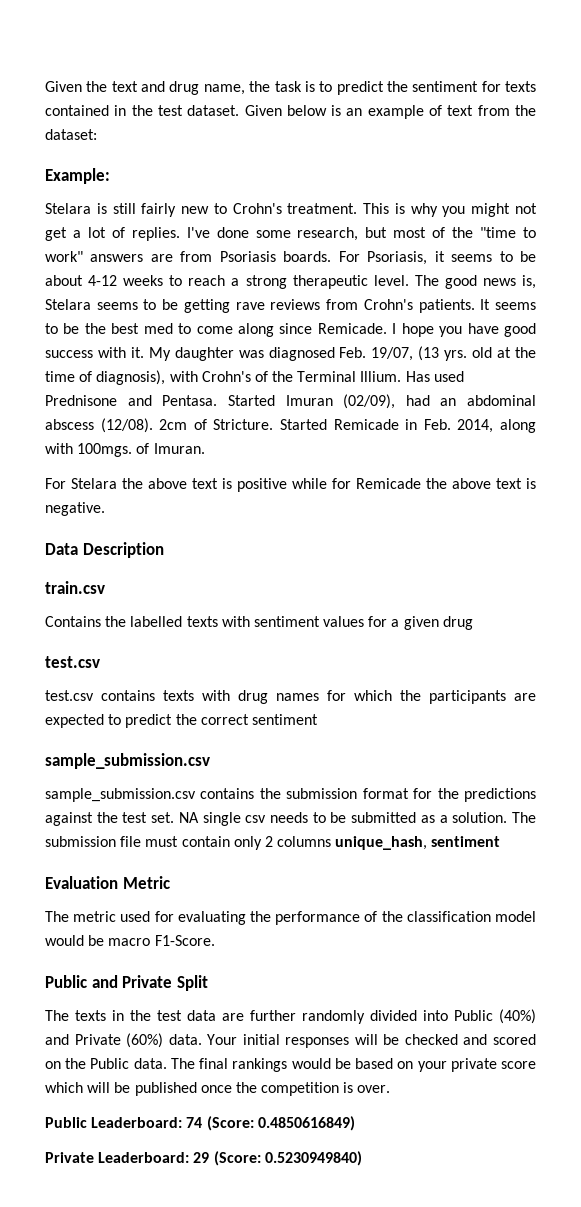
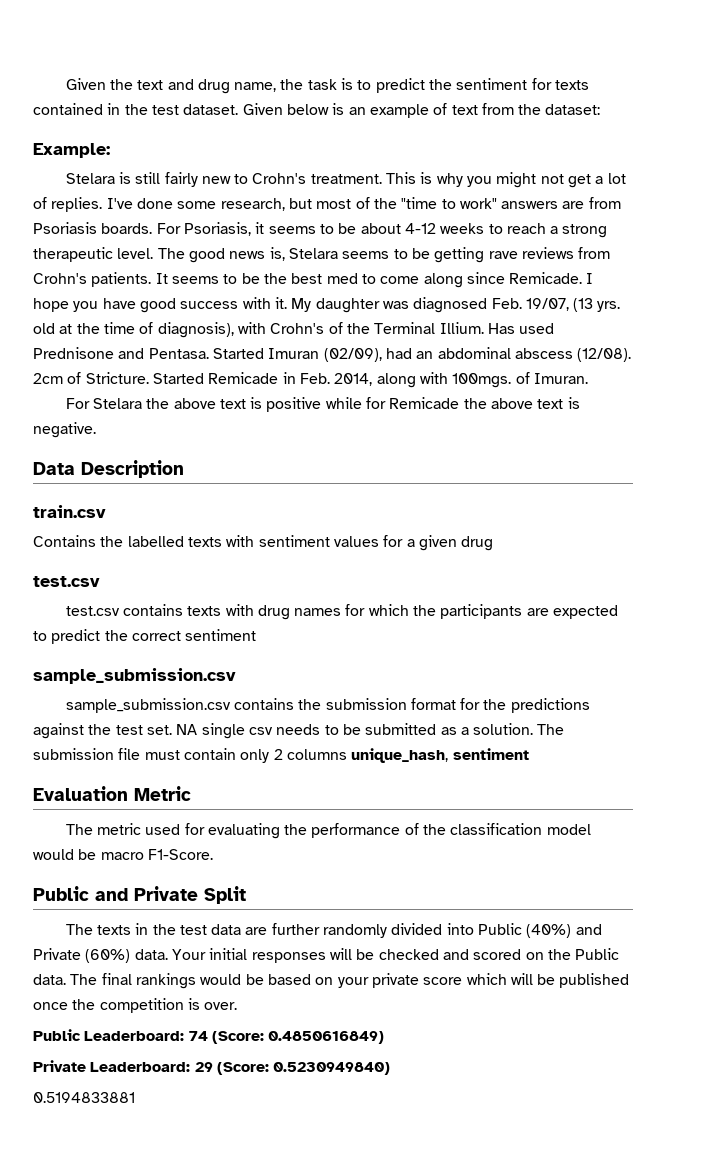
+ 0.5194833881

